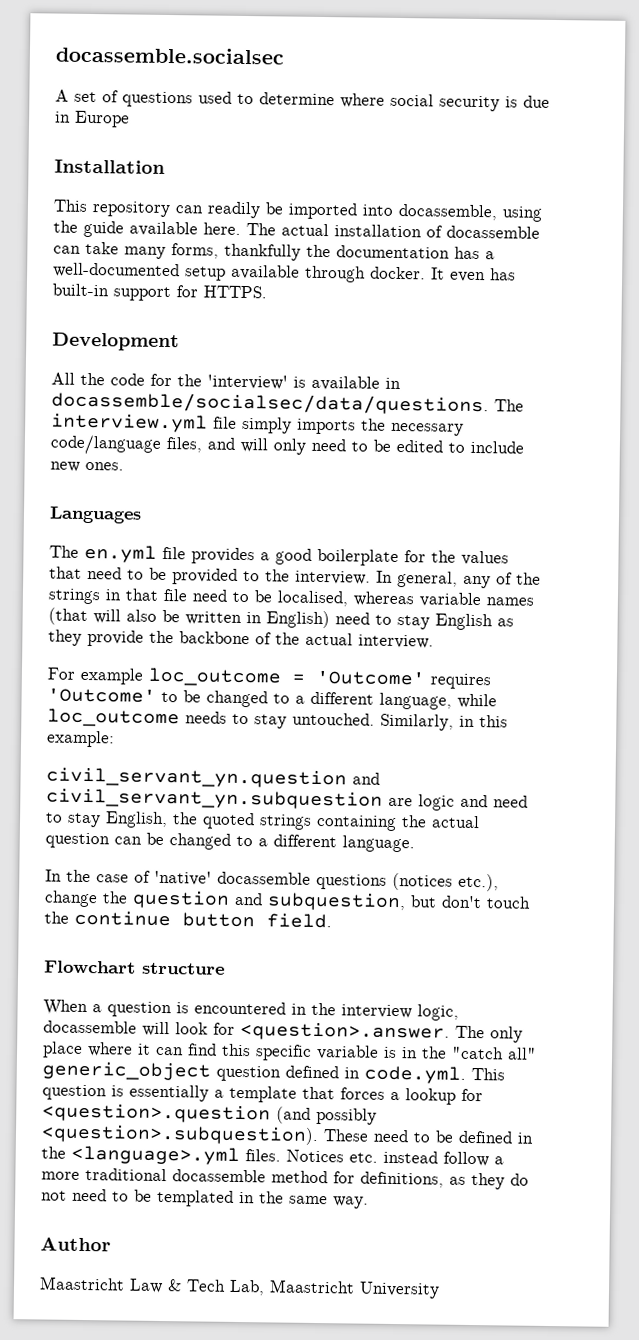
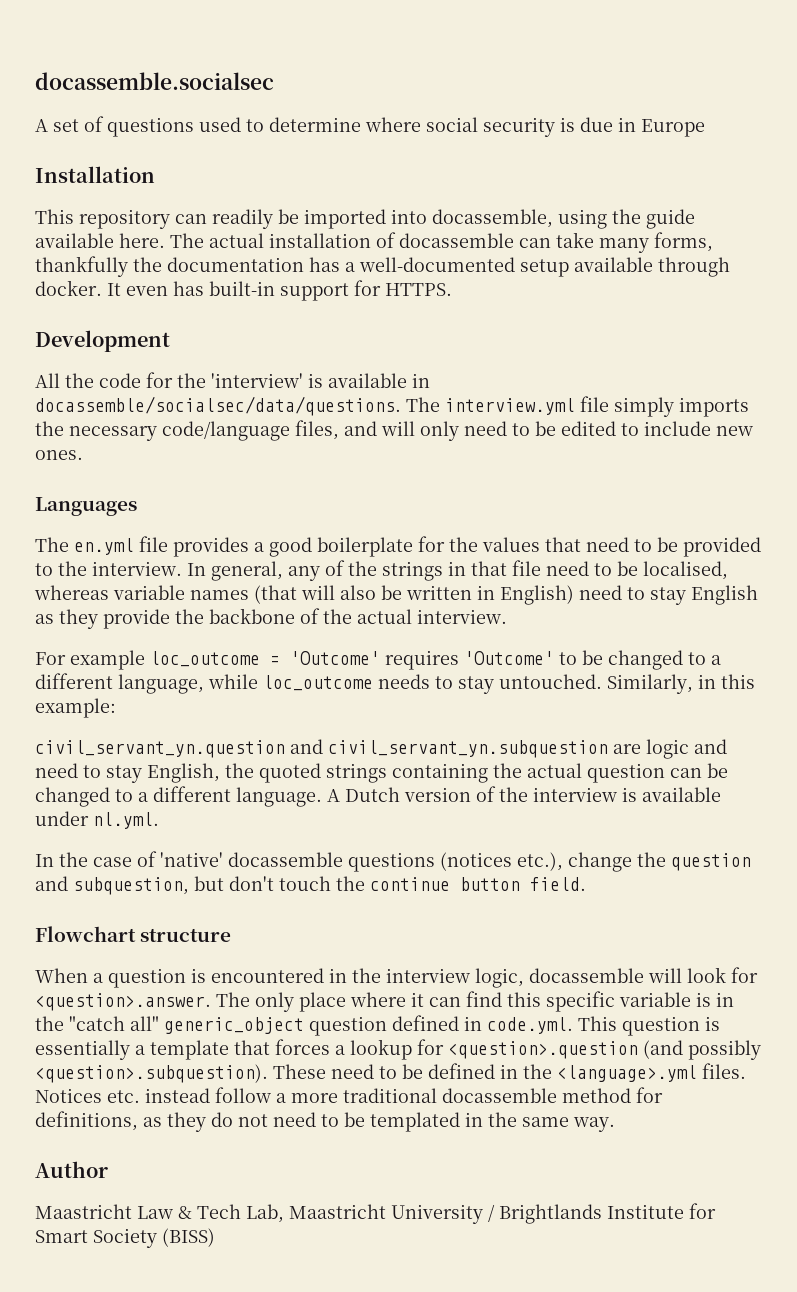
+ A Dutch version of the interview is available under nl.yml.
- Maastricht Law & Tech Lab, Maastricht University
+ Maastricht Law & Tech Lab, Maastricht University / Brightlands Institute for Smart Society (BISS)

